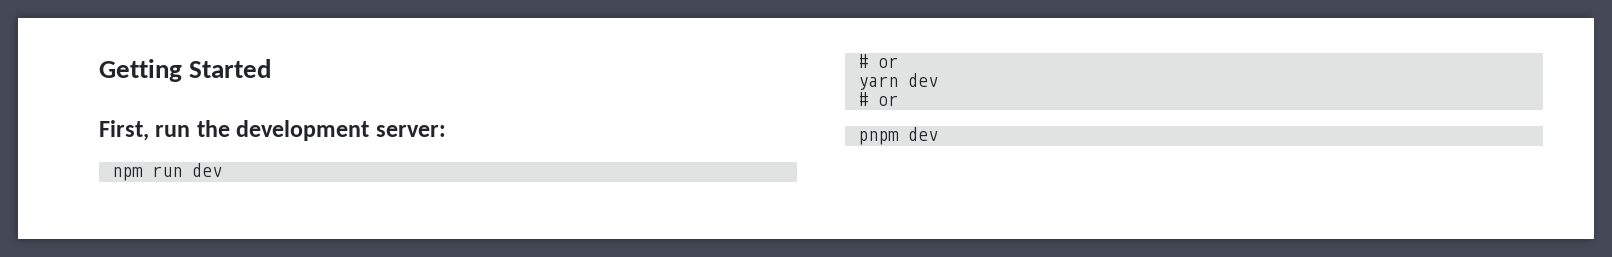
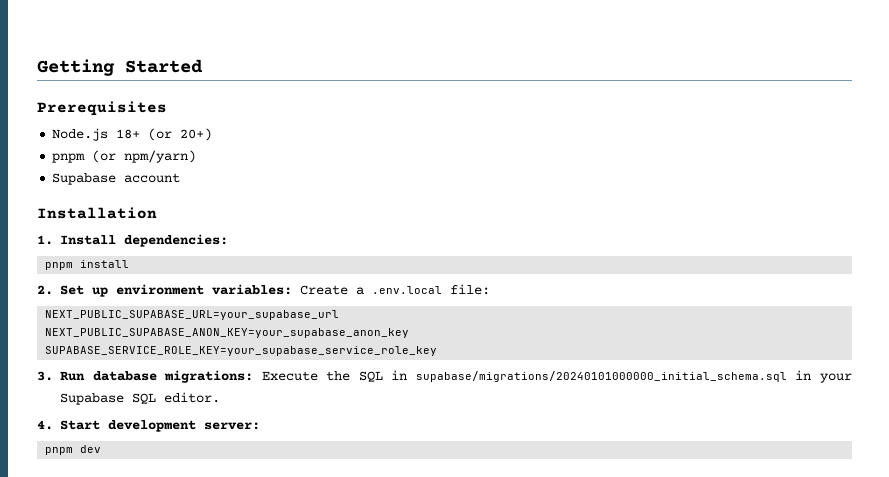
- First, run the development server:
- npm run dev
- # or
- yarn dev
- # or
+ Prerequisites
+ Node.js 18+ (or 20+)
+ pnpm (or npm/yarn)
+ Supabase account
+ Installation
+ 1. Install dependencies:
+ pnpm install
+ 2. Set up environment variables: Create a .env.local file:
+ NEXT_PUBLIC_SUPABASE_URL=your_supabase_url
+ NEXT_PUBLIC_SUPABASE_ANON_KEY=your_supabase_anon_key
+ SUPABASE_SERVICE_ROLE_KEY=your_supabase_service_role_key
+ 3. Run database migrations: Execute the SQL in supabase/migrations/20240101000000_initial_schema.sql in your Supabase SQL editor.
+ 4. Start development server:

